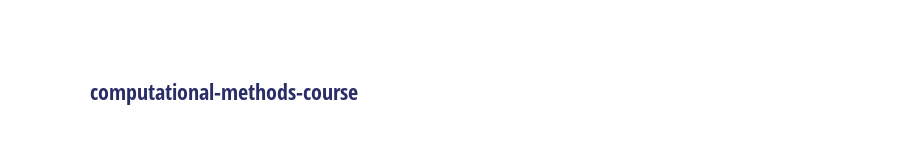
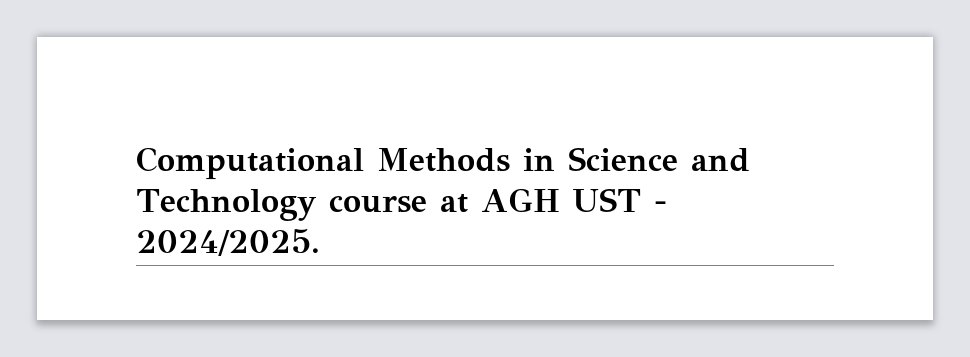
- computational-methods-course
+ Computational Methods in Science and Technology course at AGH UST - 2024/2025.

